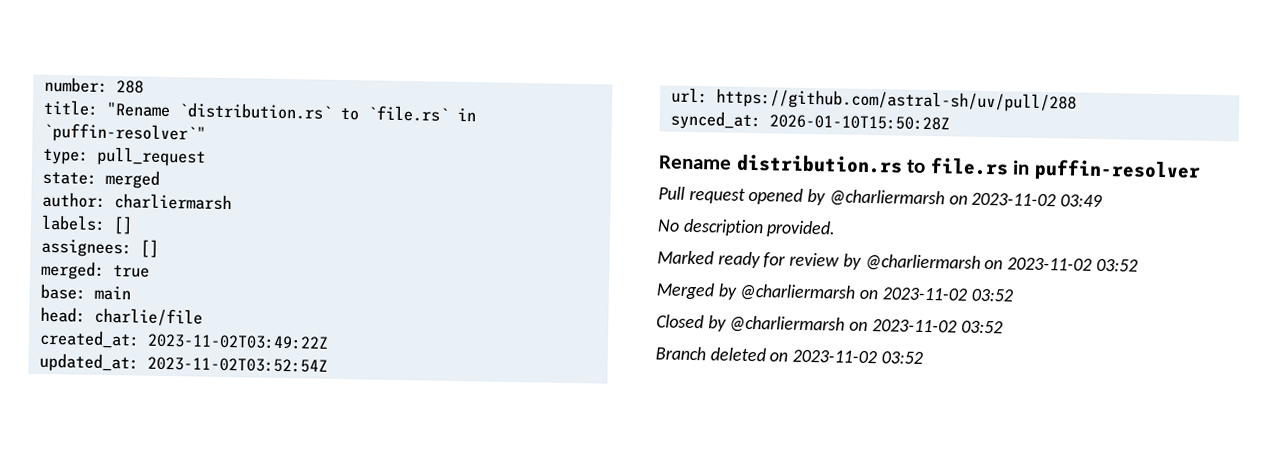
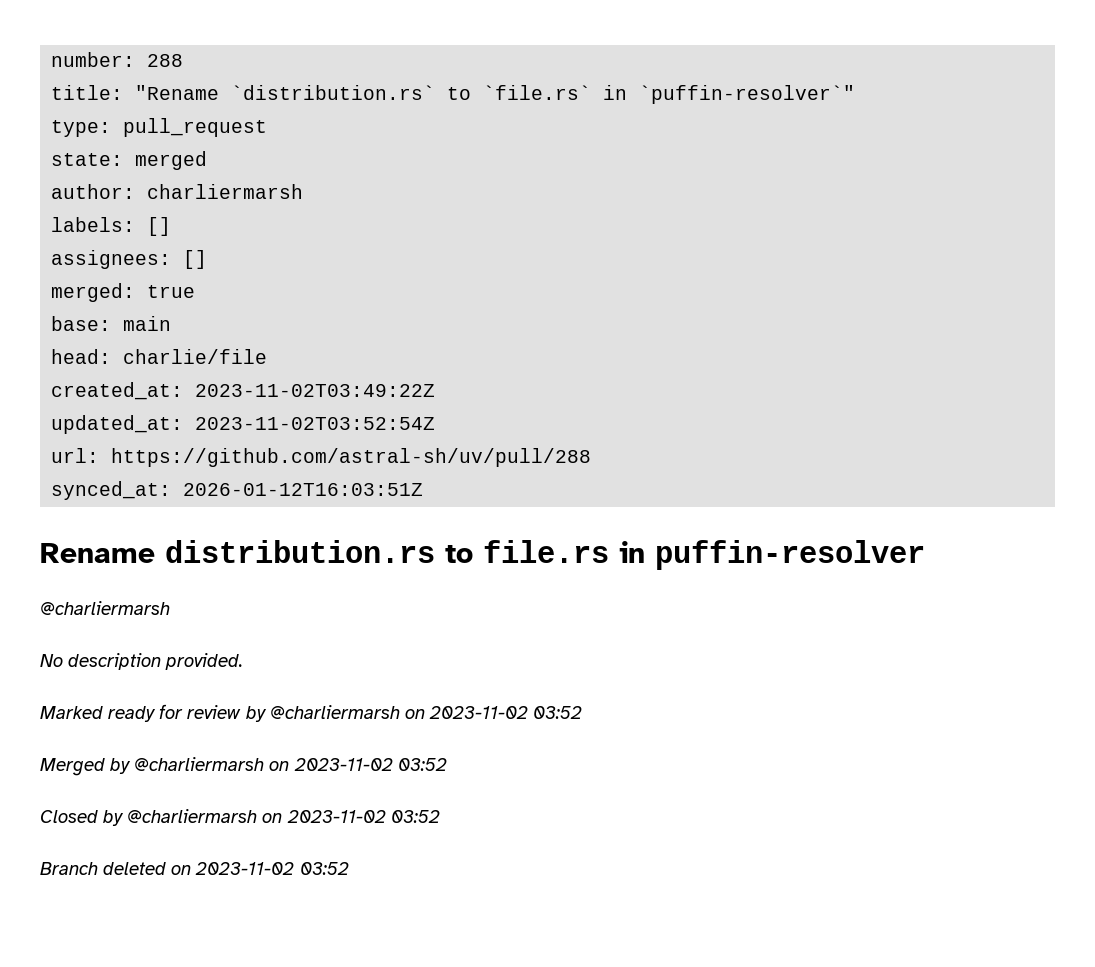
- synced_at: 2026-01-10T15:50:28Z
+ synced_at: 2026-01-12T16:03:51Z
  Rename distribution.rs to file.rs in puffin-resolver
- Pull request opened by @charliermarsh on 2023-11-02 03:49
+ @charliermarsh

